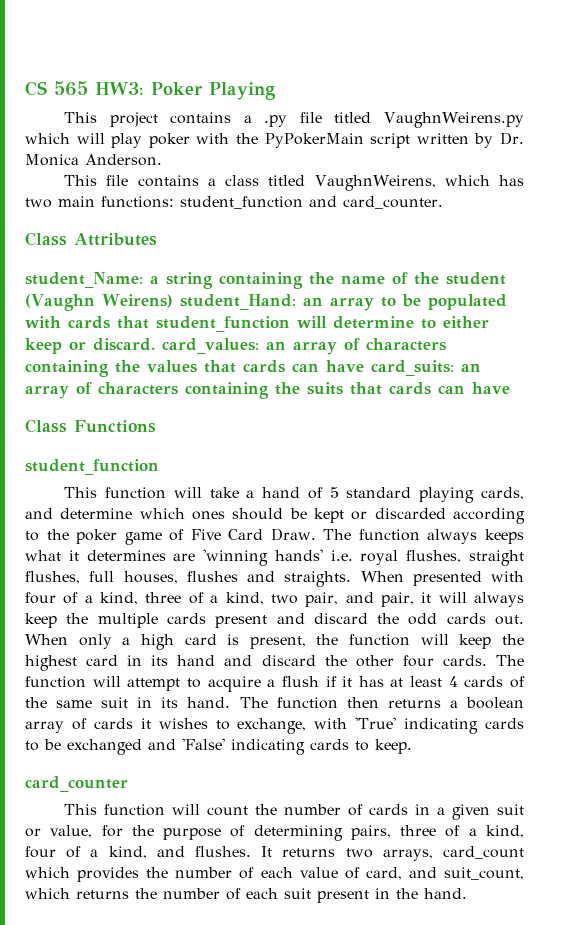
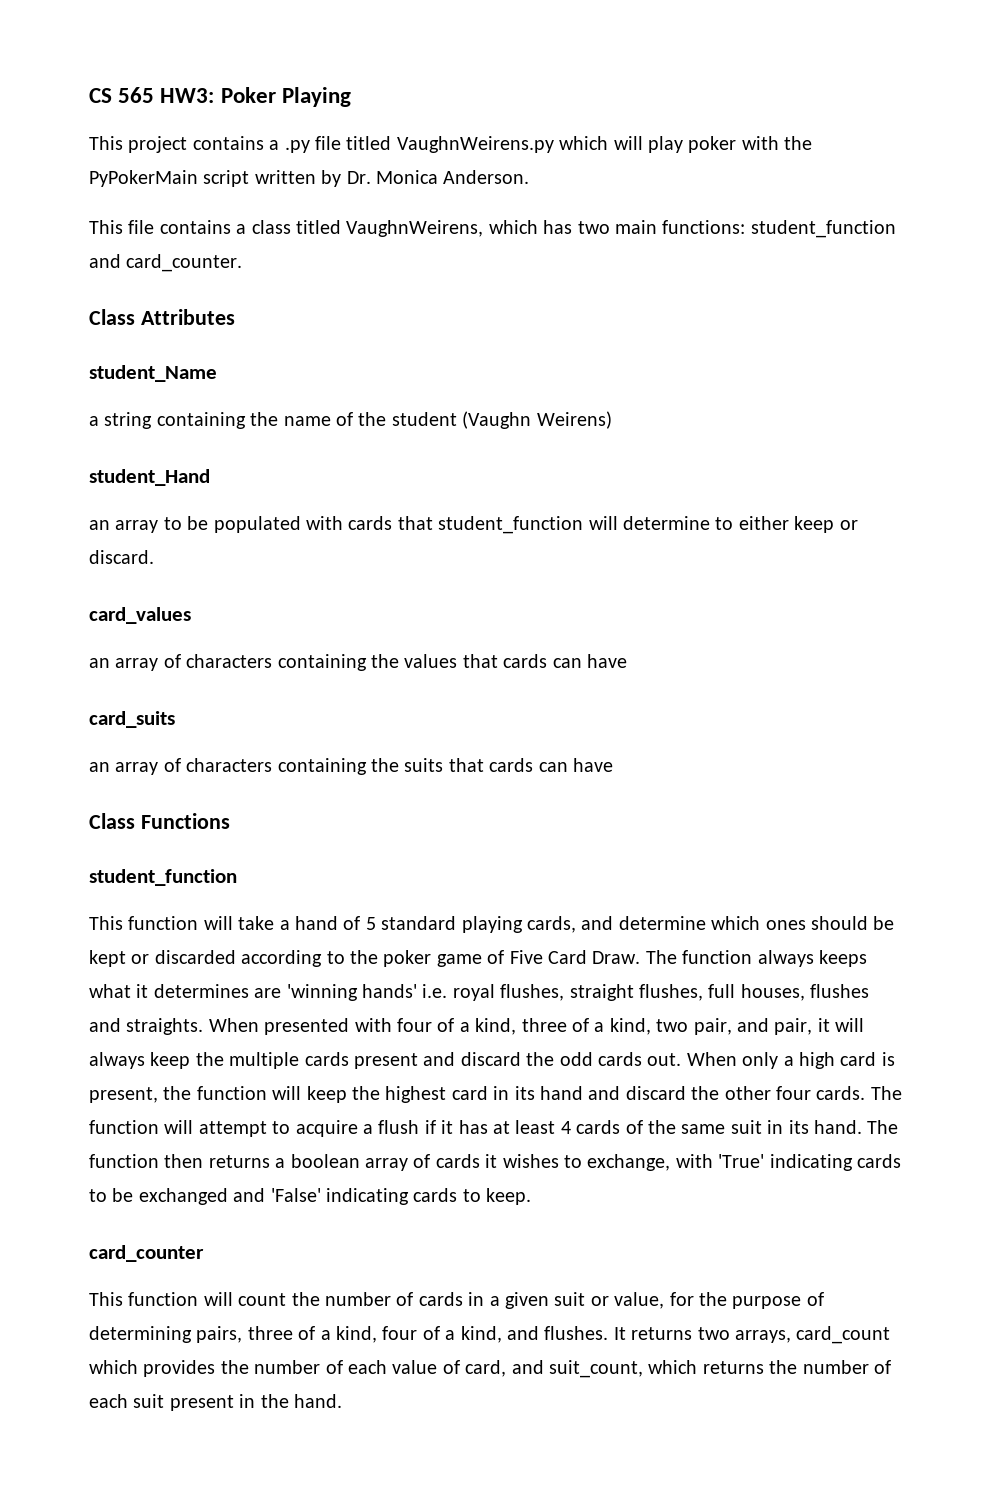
- student_Name: a string containing the name of the student (Vaughn Weirens) student_Hand: an array to be populated with cards that student_function will determine to either keep or discard. card_values: an array of characters containing the values that cards can have card_suits: an array of characters containing the suits that cards can have
+ student_Name
+ a string containing the name of the student (Vaughn Weirens)
+ student_Hand
+ an array to be populated with cards that student_function will determine to either keep or discard.
+ card_values
+ an array of characters containing the values that cards can have
+ card_suits
+ an array of characters containing the suits that cards can have

